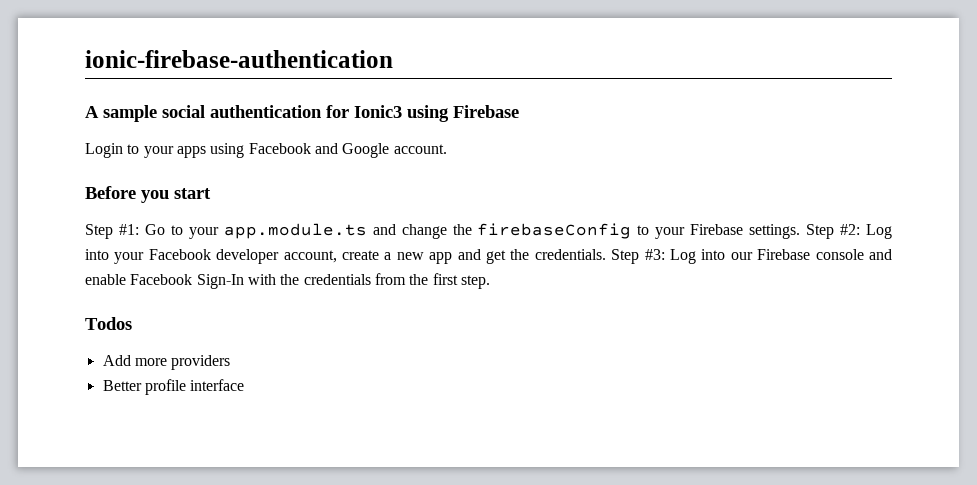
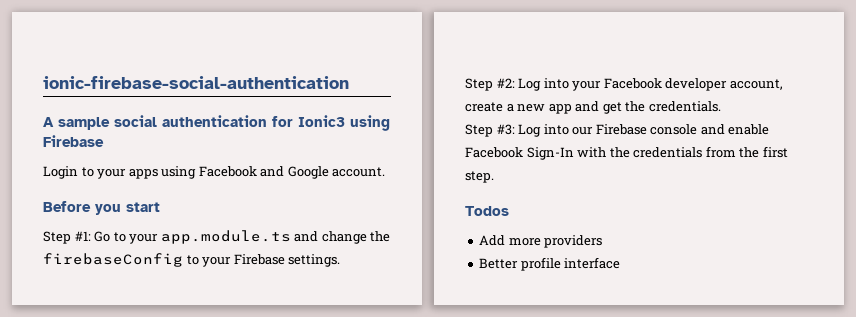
- ionic-firebase-authentication
+ ionic-firebase-social-authentication
- Step #1: Go to your app.module.ts and change the firebaseConfig to your Firebase settings. Step #2: Log into your Facebook developer account, create a new app and get the credentials. Step #3: Log into our Firebase console and enable Facebook Sign-In with the credentials from the first step.
+ Step #1: Go to your app.module.ts and change the firebaseConfig to your Firebase settings.
+ Step #2: Log into your Facebook developer account, create a new app and get the credentials.
+ Step #3: Log into our Firebase console and enable Facebook Sign-In with the credentials from the first step.

